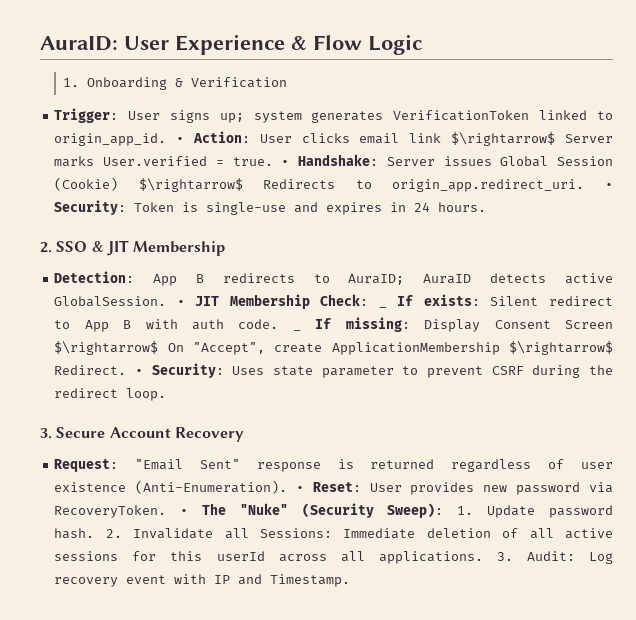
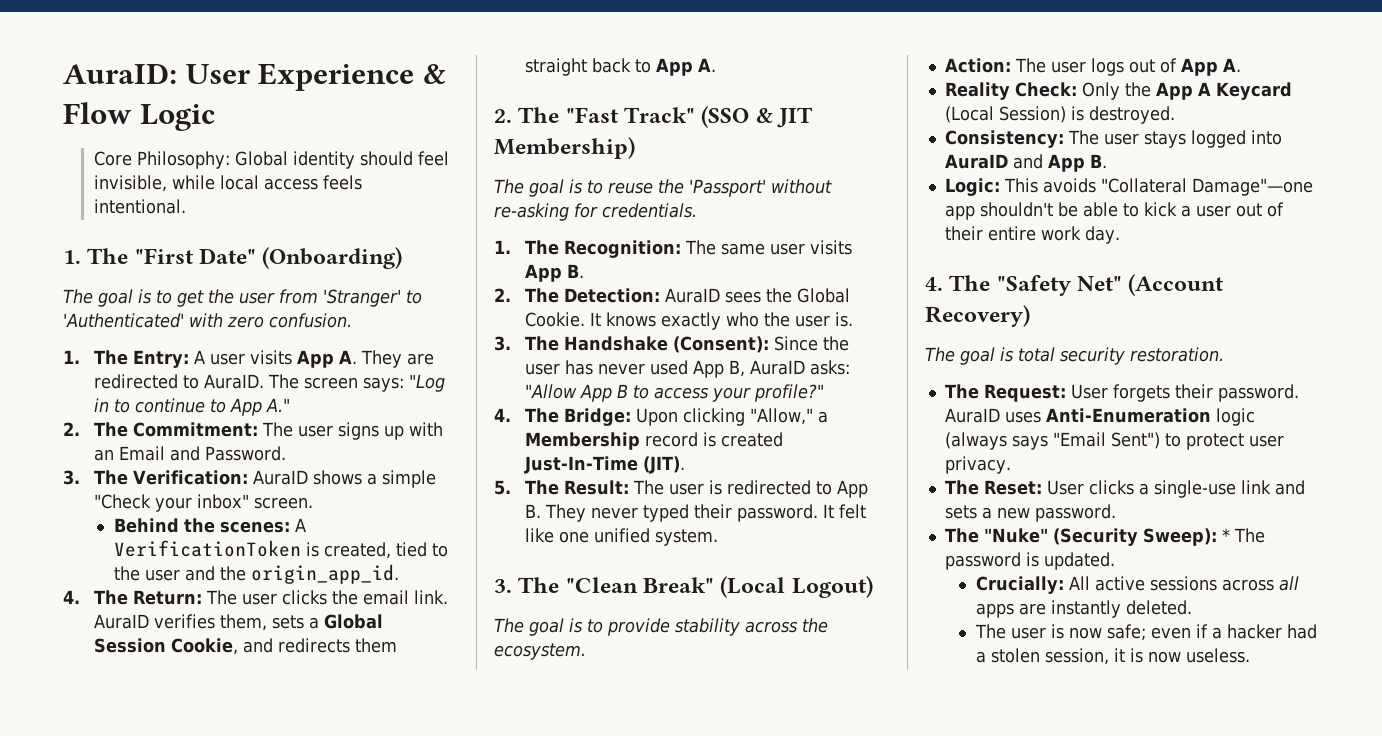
- 1. Onboarding & Verification
- Trigger: User signs up; system generates VerificationToken linked to origin_app_id. • Action: User clicks email link $\rightarrow$ Server marks User.verified = true. • Handshake: Server issues Global Session (Cookie) $\rightarrow$ Redirects to origin_app.redirect_uri. • Security: Token is single-use and expires in 24 hours.
- 2. SSO & JIT Membership
- Detection: App B redirects to AuraID; AuraID detects active GlobalSession. • JIT Membership Check: _ If exists: Silent redirect to App B with auth code. _ If missing: Display Consent Screen $\rightarrow$ On "Accept", create ApplicationMembership $\rightarrow$ Redirect. • Security: Uses state parameter to prevent CSRF during the redirect loop.
- 3. Secure Account Recovery
- Request: "Email Sent" response is returned regardless of user existence (Anti-Enumeration). • Reset: User provides new password via RecoveryToken. • The "Nuke" (Security Sweep): 1. Update password hash. 2. Invalidate all Sessions: Immediate deletion of all active sessions for this userId across all applications. 3. Audit: Log recovery event with IP and Timestamp.
+ Core Philosophy: Global identity should feel invisible, while local access feels intentional.
+ 1. The "First Date" (Onboarding)
+ The goal is to get the user from 'Stranger' to 'Authenticated' with zero confusion.
+ 1. The Entry: A user visits App A. They are redirected to AuraID. The screen says: "Log in to continue to App A."
+ 2. The Commitment: The user signs up with an Email and Password.
+ 3. The Verification: AuraID shows a simple "Check your inbox" screen.
+ Behind the scenes: A VerificationToken is created, tied to the user and the origin_app_id.
+ 4. The Return: The user clicks the email link. AuraID verifies them, sets a Global Session Cookie, and redirects them straight back to App A.
+ 2. The "Fast Track" (SSO & JIT Membership)
+ The goal is to reuse the 'Passport' without re-asking for credentials.
+ 1. The Recognition: The same user visits App B.
+ 2. The Detection: AuraID sees the Global Cookie. It knows exactly who the user is.
+ 3. The Handshake (Consent): Since the user has never used App B, AuraID asks: "Allow App B to access your profile?"
+ 4. The Bridge: Upon clicking "Allow," a Membership record is created Just-In-Time (JIT).
+ 5. The Result: The user is redirected to App B. They never typed their password. It felt like one unified system.
+ 3. The "Clean Break" (Local Logout)
+ The goal is to provide stability across the ecosystem.
+ Action: The user logs out of App A.
+ Reality Check: Only the App A Keycard (Local Session) is destroyed.
+ Consistency: The user stays logged into AuraID and App B.
+ Logic: This avoids "Collateral Damage"—one app shouldn't be able to kick a user out of their entire work day.
+ 4. The "Safety Net" (Account Recovery)
+ The goal is total security restoration.
+ The Request: User forgets their password. AuraID uses Anti-Enumeration logic (always says "Email Sent") to protect user privacy.
+ The Reset: User clicks a single-use link and sets a new password.
+ The "Nuke" (Security Sweep): * The password is updated.
+ Crucially: All active sessions across all apps are instantly deleted.
+ The user is now safe; even if a hacker had a stolen session, it is now useless.

